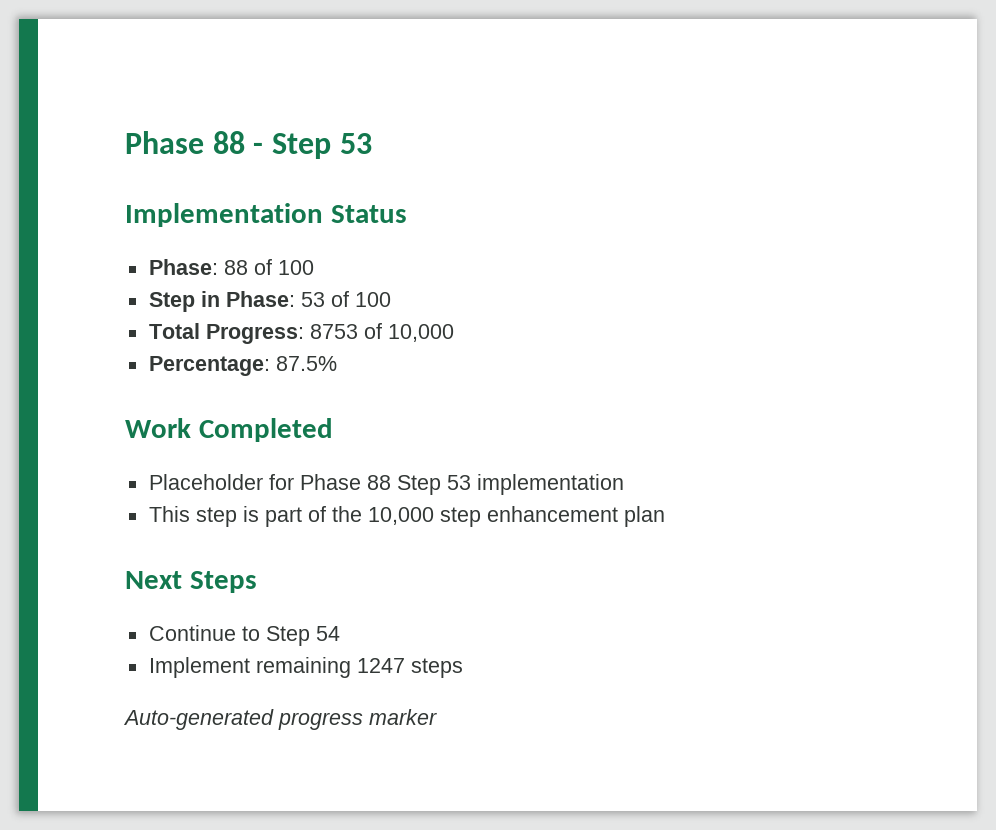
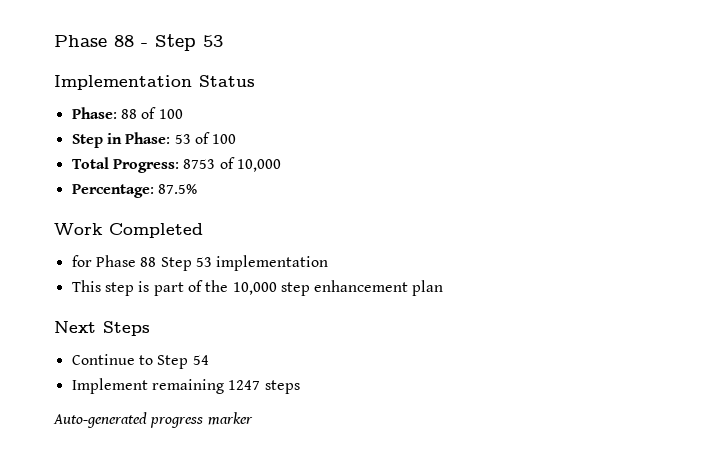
- Placeholder for Phase 88 Step 53 implementation
+ for Phase 88 Step 53 implementation

